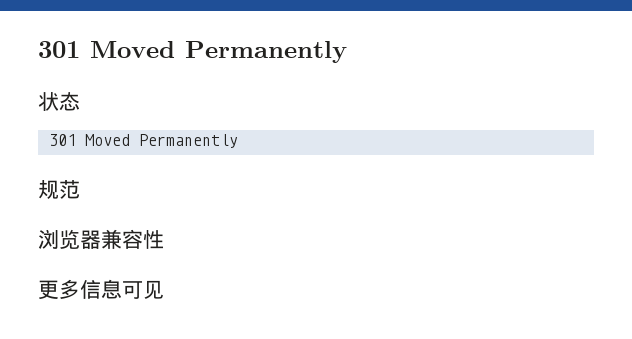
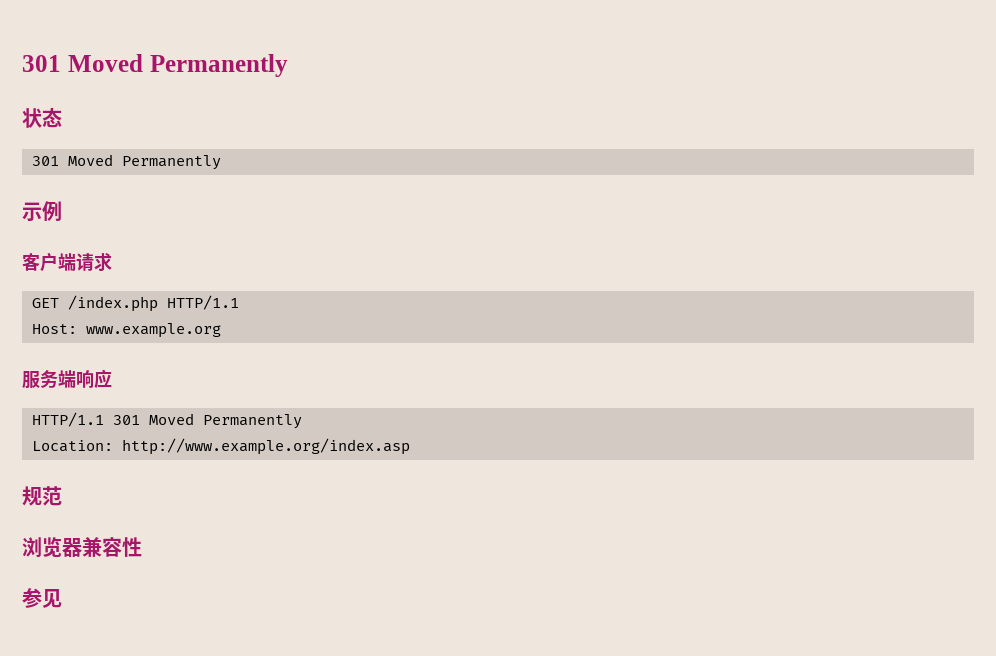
+ 示例
+ 客户端请求
+ GET /index.php HTTP/1.1
+ Host: www.example.org
+ 服务端响应
+ HTTP/1.1 301 Moved Permanently
+ Location: http://www.example.org/index.asp
- 更多信息可见
+ 参见

